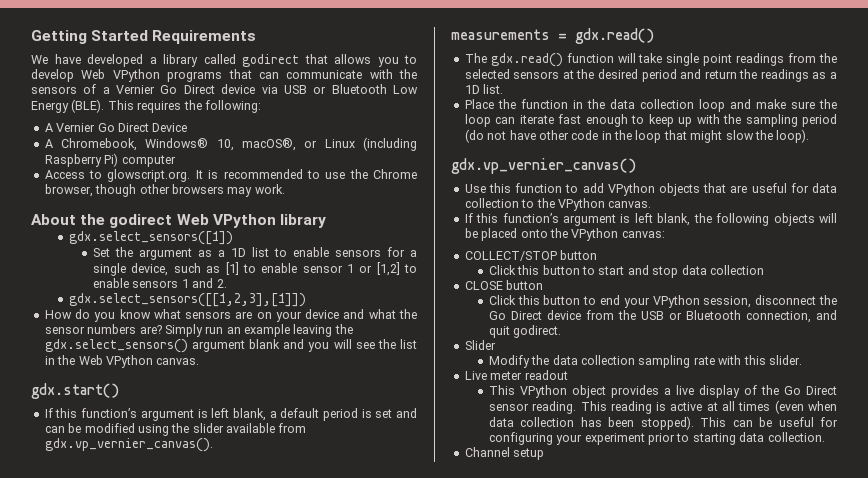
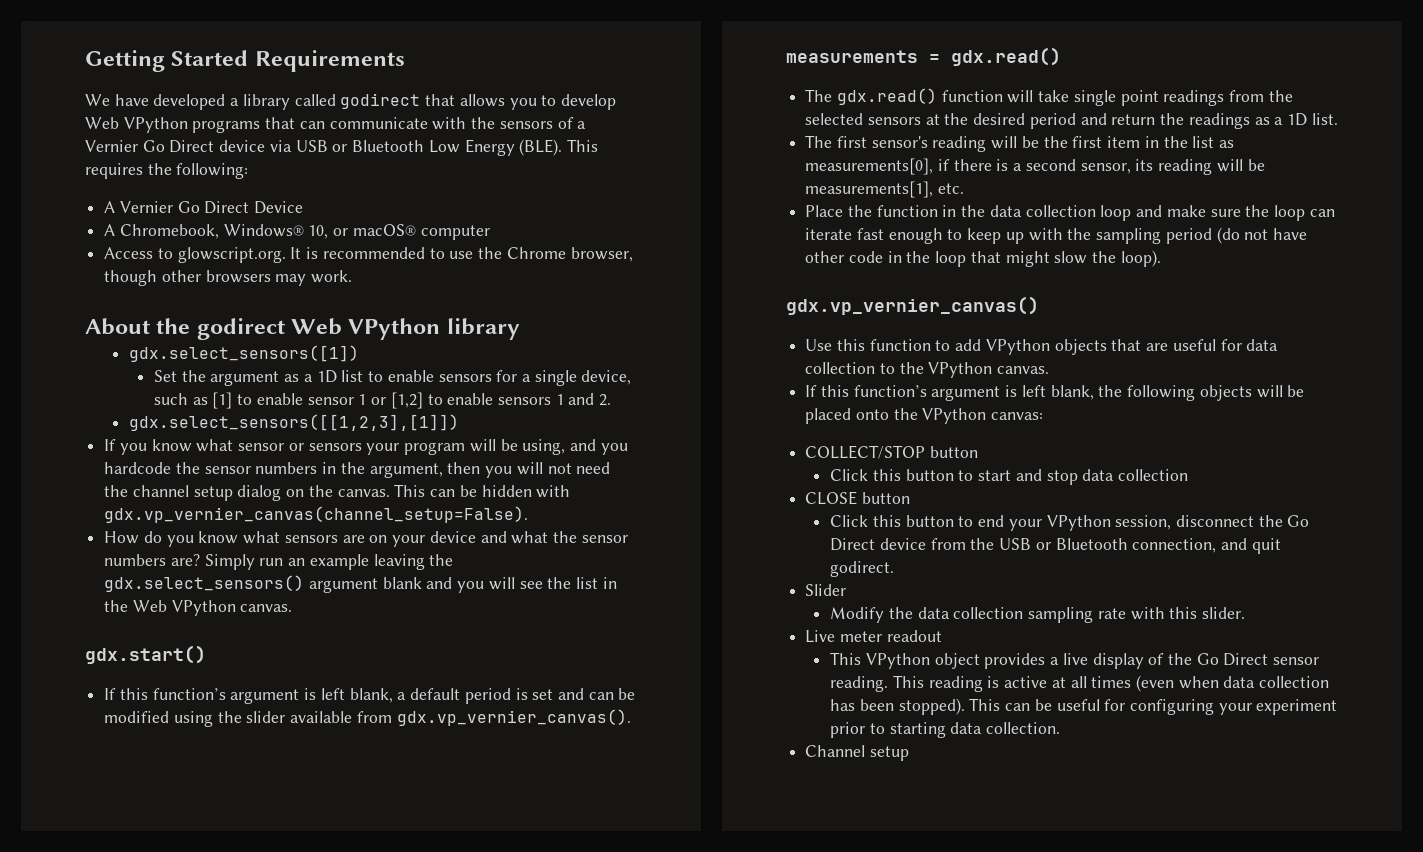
- A Chromebook, Windows® 10, macOS®, or Linux (including Raspberry Pi) computer
+ A Chromebook, Windows® 10, or macOS® computer
+ If you know what sensor or sensors your program will be using, and you hardcode the sensor numbers in the argument, then you will not need the channel setup dialog on the canvas. This can be hidden with gdx.vp_vernier_canvas(channel_setup=False).
+ The first sensor's reading will be the first item in the list as measurements[0], if there is a second sensor, its reading will be measurements[1], etc.

